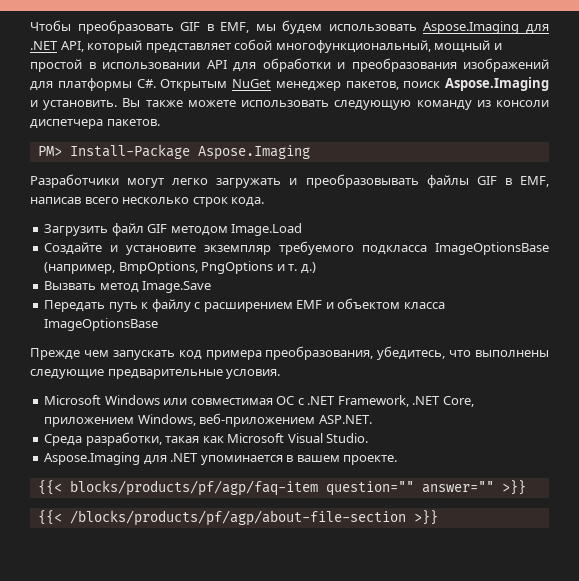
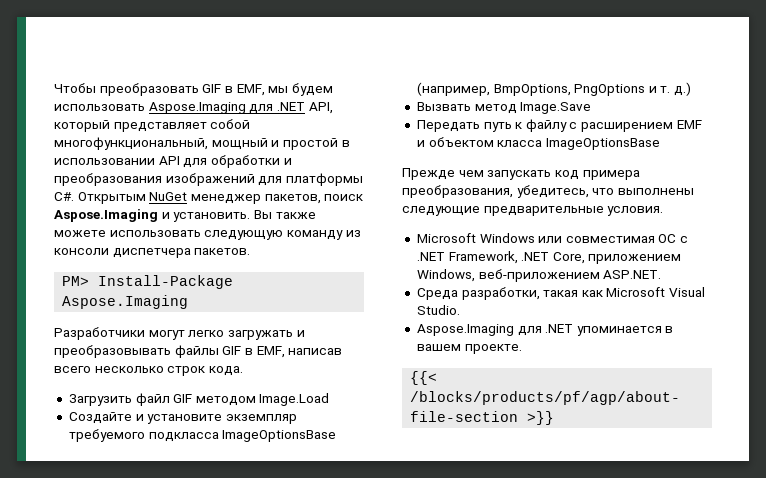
- {{< blocks/products/pf/agp/faq-item question="" answer="" >}}

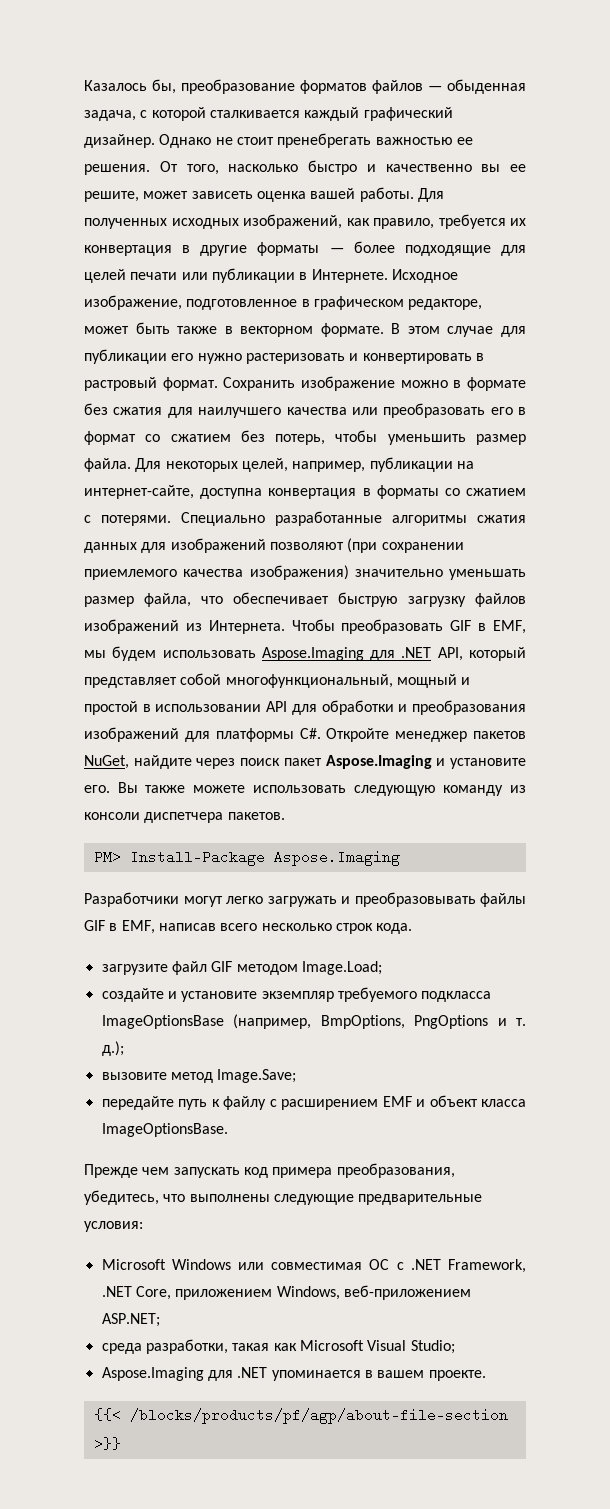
+ Казалось бы, преобразование форматов файлов — обыденная задача, с которой сталкивается каждый графический дизайнер. Однако не стоит пренебрегать важностью ее решения. От того, насколько быстро и качественно вы ее решите, может зависеть оценка вашей работы. Для полученных исходных изображений, как правило, требуется их конвертация в другие форматы — более подходящие для целей печати или публикации в Интернете. Исходное изображение, подготовленное в графическом редакторе, может быть также в векторном формате. В этом случае для публикации его нужно растеризовать и конвертировать в растровый формат. Сохранить изображение можно в формате без сжатия для наилучшего качества или преобразовать его в формат со сжатием без потерь, чтобы уменьшить размер файла. Для некоторых целей, например, публикации на интернет-сайте, доступна конвертация в форматы со сжатием с потерями. Специально разработанные алгоритмы сжатия данных для изображений позволяют (при сохранении приемлемого качества изображения) значительно уменьшать размер файла, что обеспечивает быструю загрузку файлов изображений из Интернета.
- Чтобы преобразовать GIF в EMF, мы будем использовать Aspose.Imaging для .NET API, который представляет собой многофункциональный, мощный и простой в использовании API для обработки и преобразования изображений для платформы C#. Открытым NuGet менеджер пакетов, поиск Aspose.Imaging и установить.
+ Чтобы преобразовать GIF в EMF, мы будем использовать Aspose.Imaging для .NET API, который представляет собой многофункциональный, мощный и простой в использовании API для обработки и преобразования изображений для платформы C#. Откройте менеджер пакетов NuGet, найдите через поиск пакет Aspose.Imaging и установите его.
- Загрузить файл GIF методом Image.Load
- Создайте и установите экземпляр требуемого подкласса ImageOptionsBase (например, BmpOptions, PngOptions и т. д.)
- Вызвать метод Image.Save
- Передать путь к файлу с расширением EMF и объектом класса ImageOptionsBase
+ загрузите файл GIF методом Image.Load;
+ создайте и установите экземпляр требуемого подкласса ImageOptionsBase (например, BmpOptions, PngOptions и т. д.);
+ вызовите метод Image.Save;
+ передайте путь к файлу с расширением EMF и объект класса ImageOptionsBase.
- Прежде чем запускать код примера преобразования, убедитесь, что выполнены следующие предварительные условия.
+ Прежде чем запускать код примера преобразования, убедитесь, что выполнены следующие предварительные условия:
- Microsoft Windows или совместимая ОС с .NET Framework, .NET Core, приложением Windows, веб-приложением ASP.NET.
- Среда разработки, такая как Microsoft Visual Studio.
+ Microsoft Windows или совместимая ОС с .NET Framework, .NET Core, приложением Windows, веб-приложением ASP.NET;
+ среда разработки, такая как Microsoft Visual Studio;

